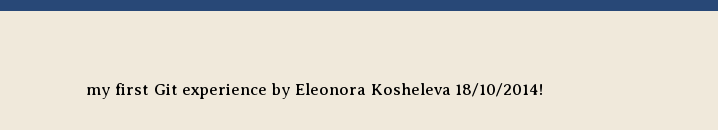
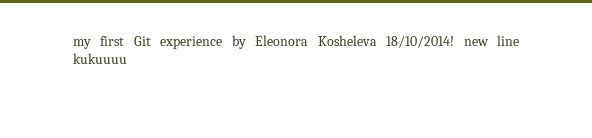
- my first Git experience by Eleonora Kosheleva 18/10/2014!
+ my first Git experience by Eleonora Kosheleva 18/10/2014! new line kukuuuu

